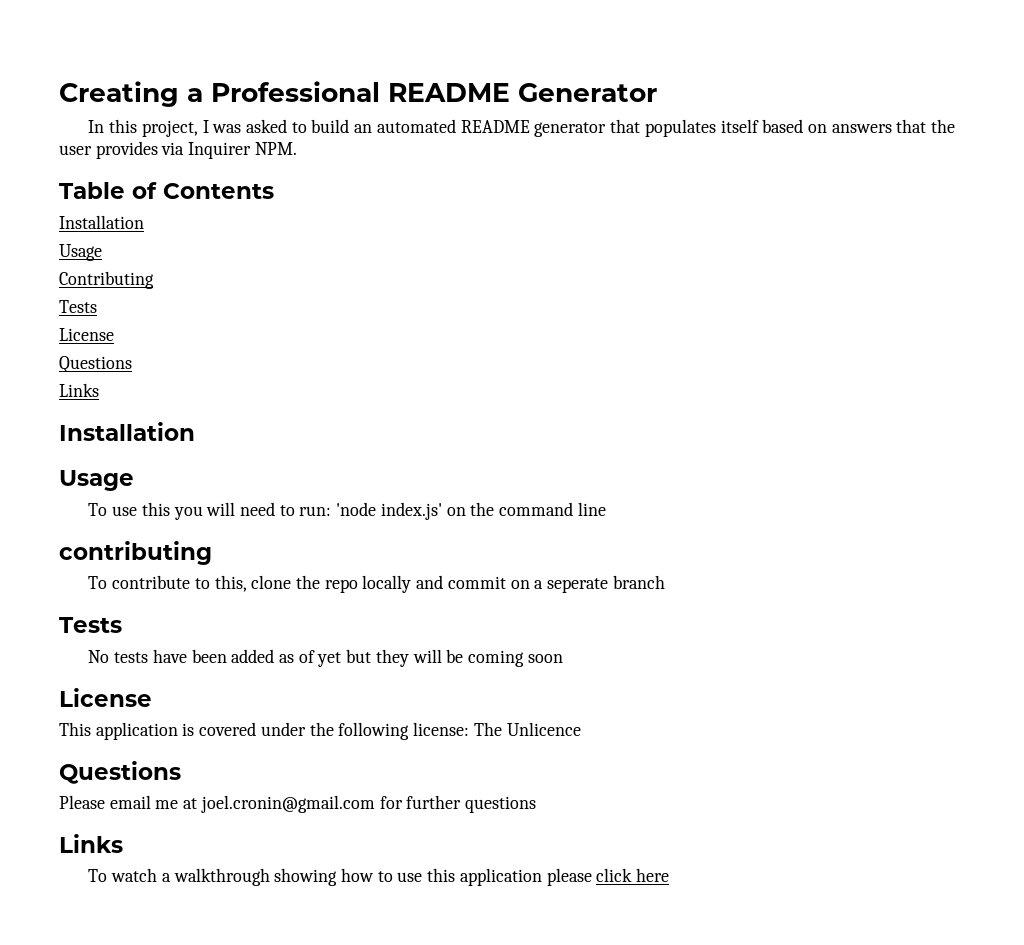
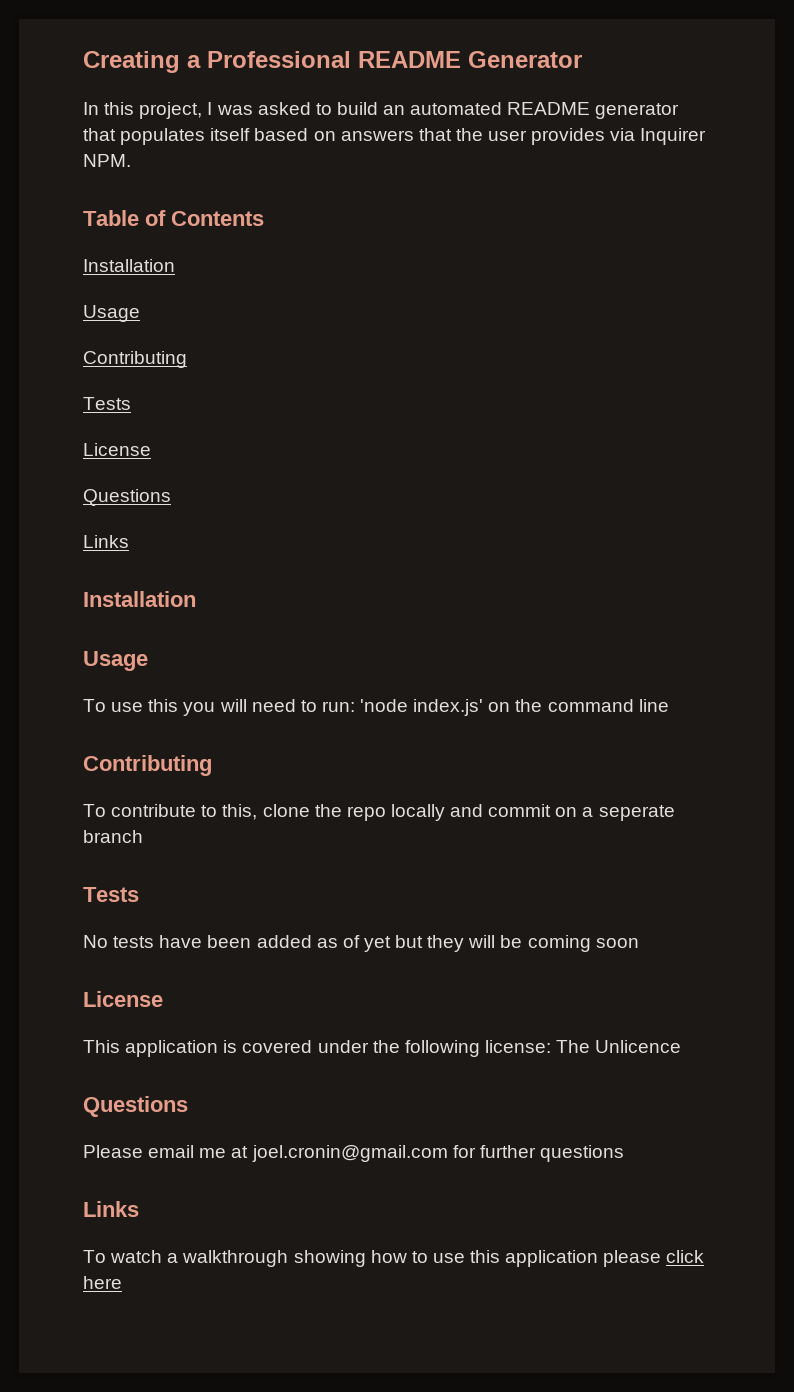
  To use this you will need to run: 'node index.js' on the command line
- contributing
+ Contributing

